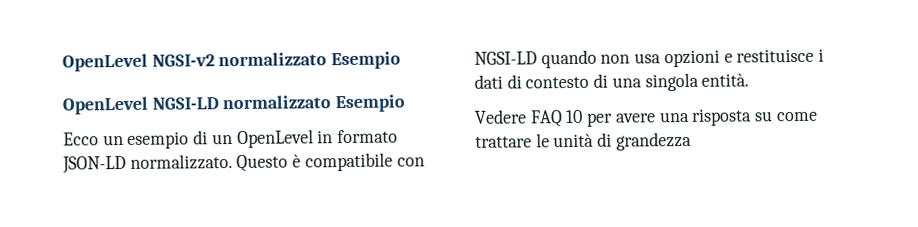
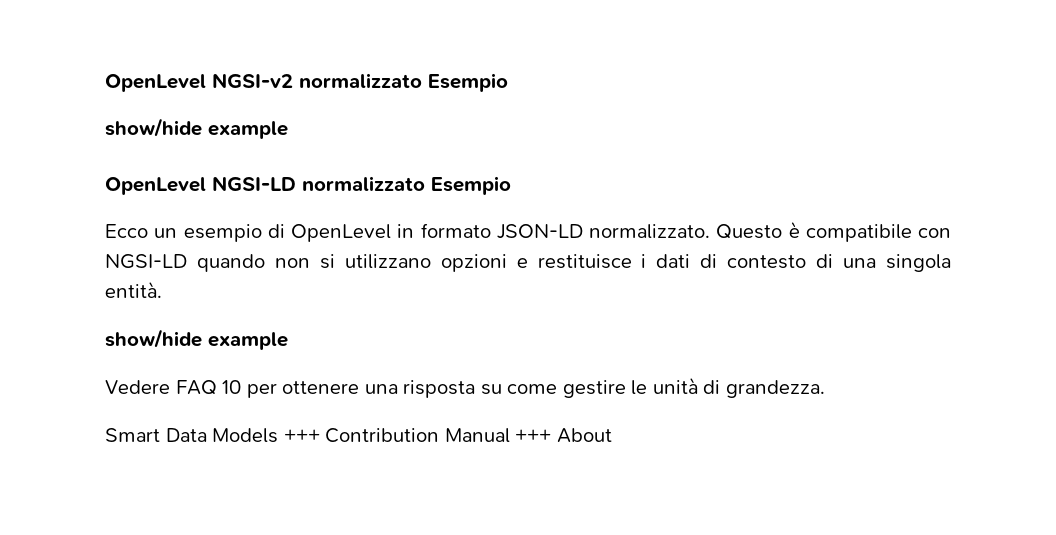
  OpenLevel NGSI-v2 normalizzato Esempio
+ show/hide example
- Ecco un esempio di un OpenLevel in formato JSON-LD normalizzato.
+ Ecco un esempio di OpenLevel in formato JSON-LD normalizzato.
- Questo è compatibile con NGSI-LD quando non usa opzioni e restituisce i dati di contesto di una singola entità.
+ Questo è compatibile con NGSI-LD quando non si utilizzano opzioni e restituisce i dati di contesto di una singola entità.
+ show/hide example
- Vedere FAQ 10 per avere una risposta su come trattare le unità di grandezza
+ Vedere FAQ 10 per ottenere una risposta su come gestire le unità di grandezza.
+ Smart Data Models +++ Contribution Manual +++ About

